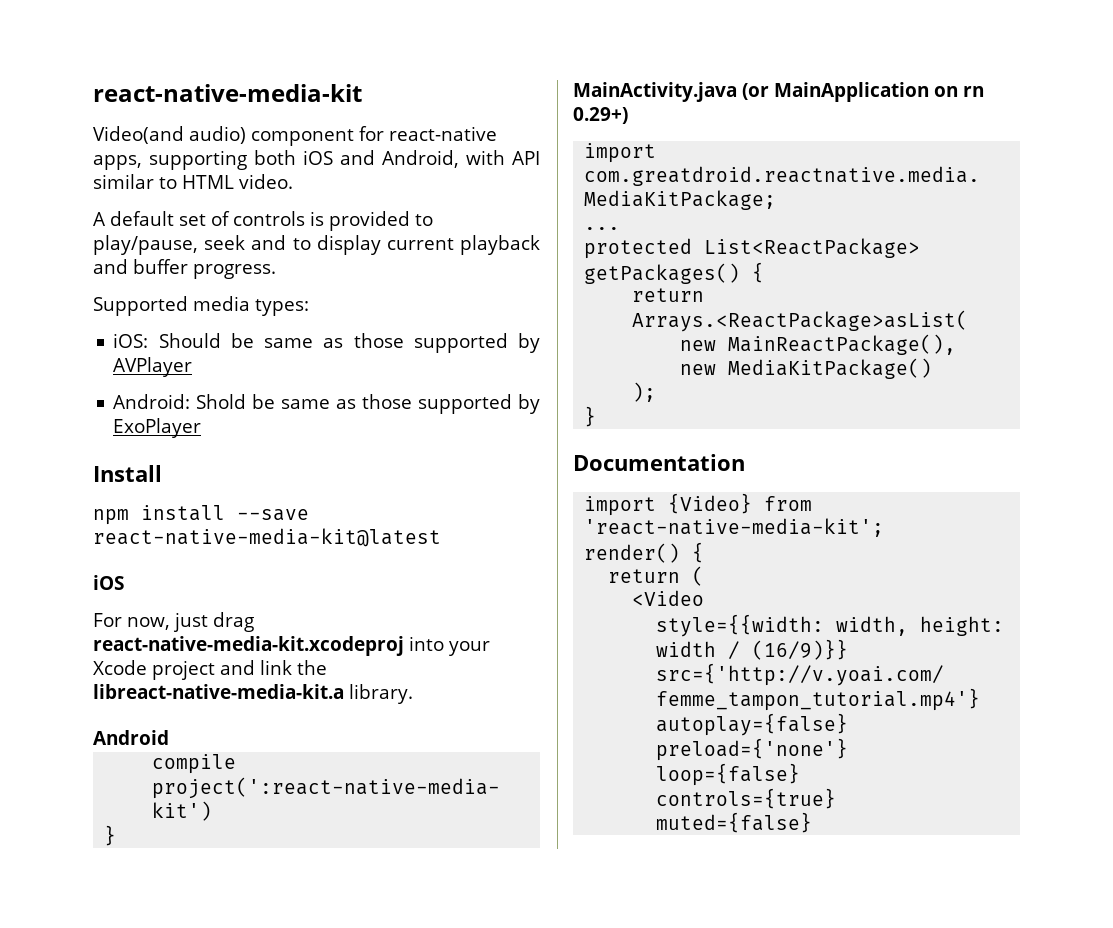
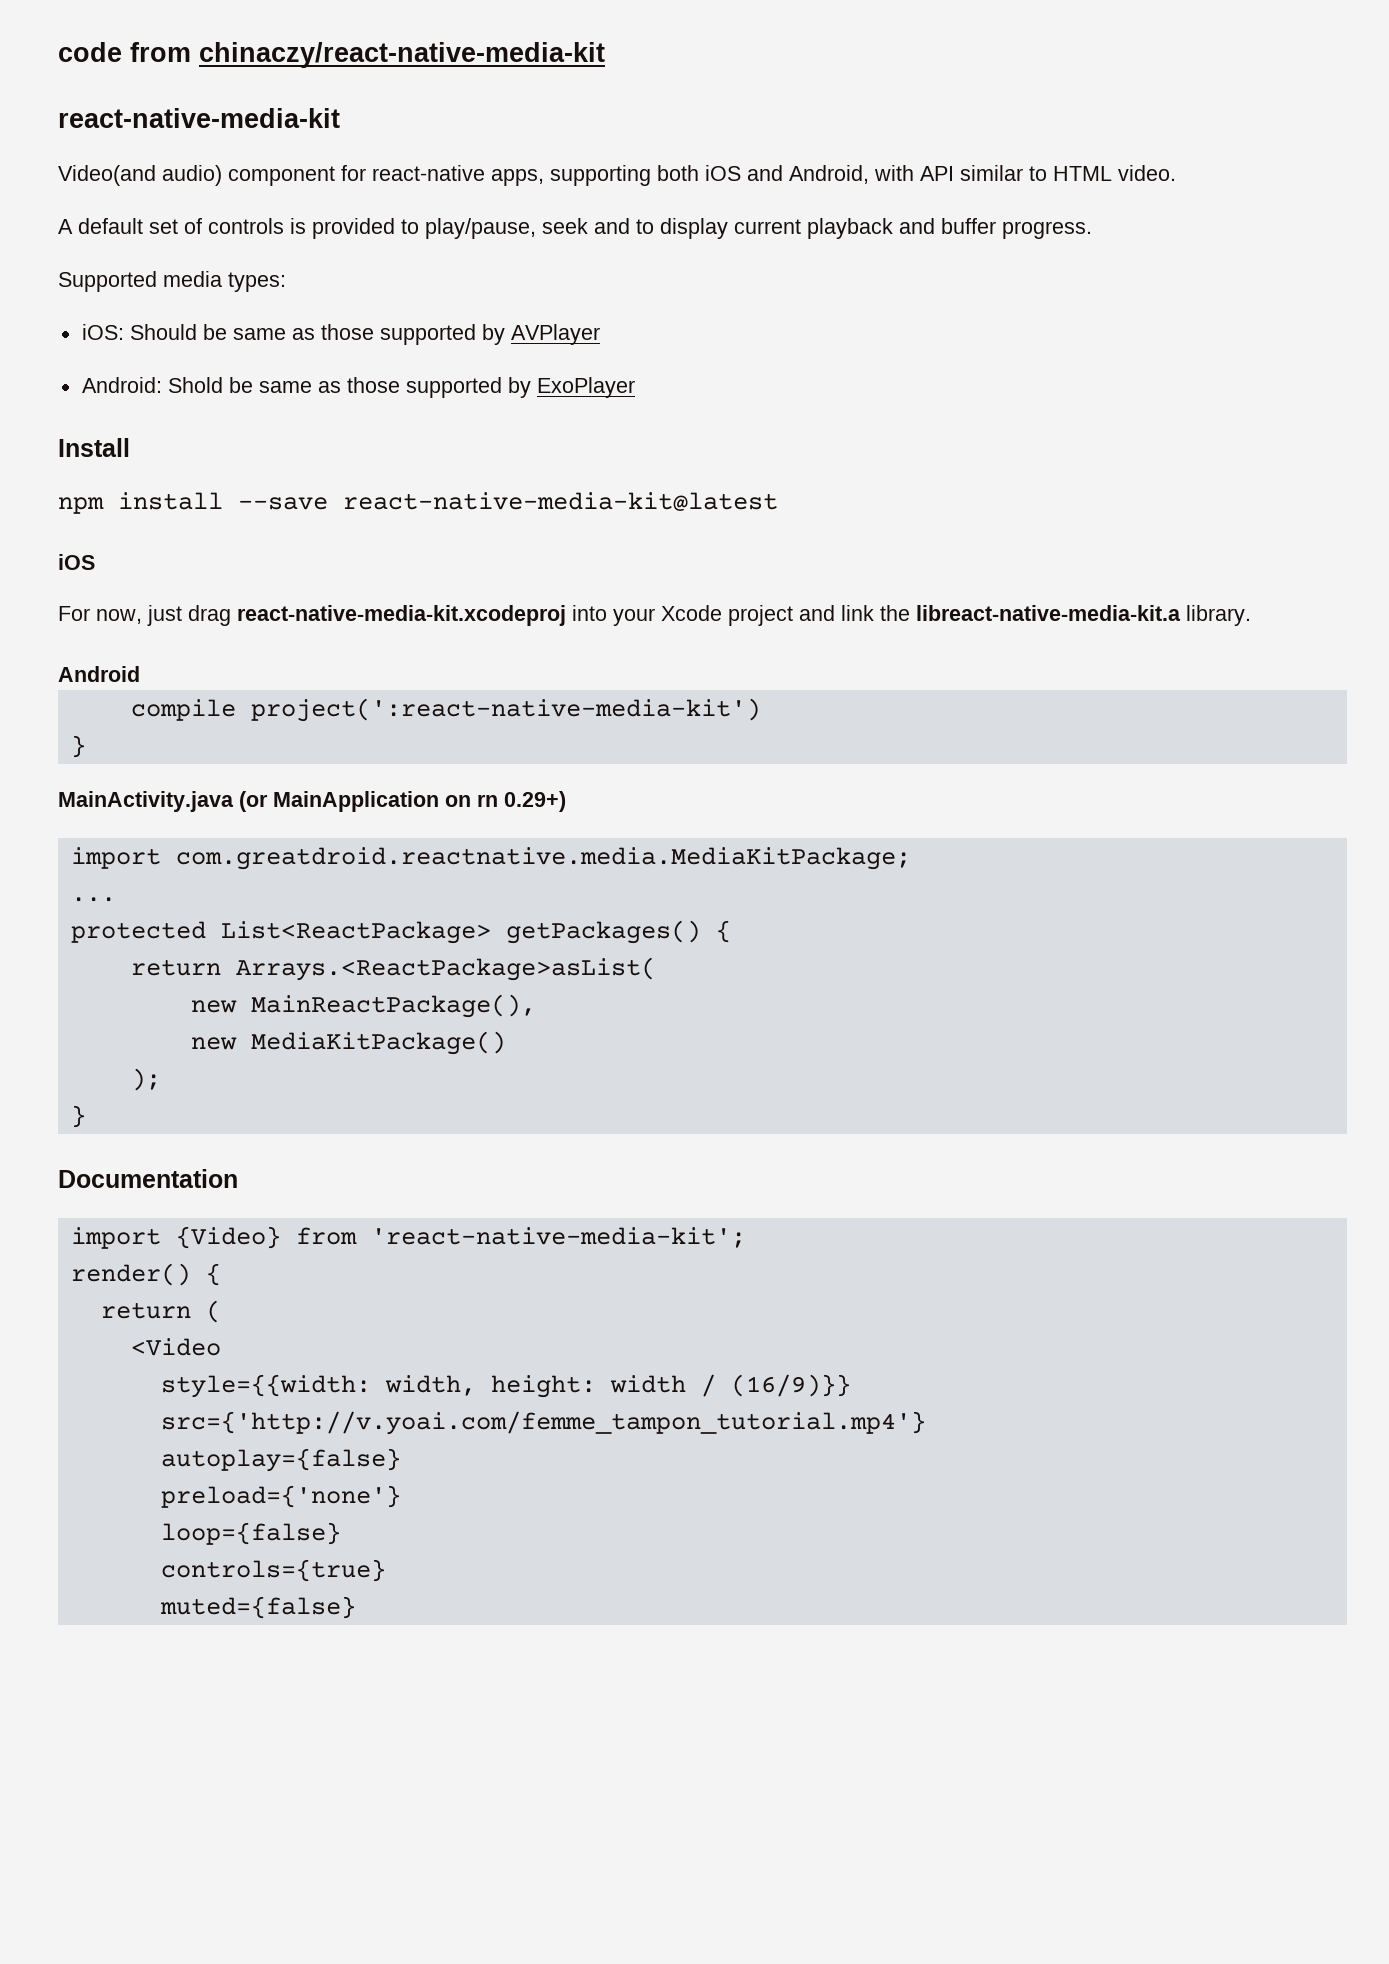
+ code from chinaczy/react-native-media-kit

